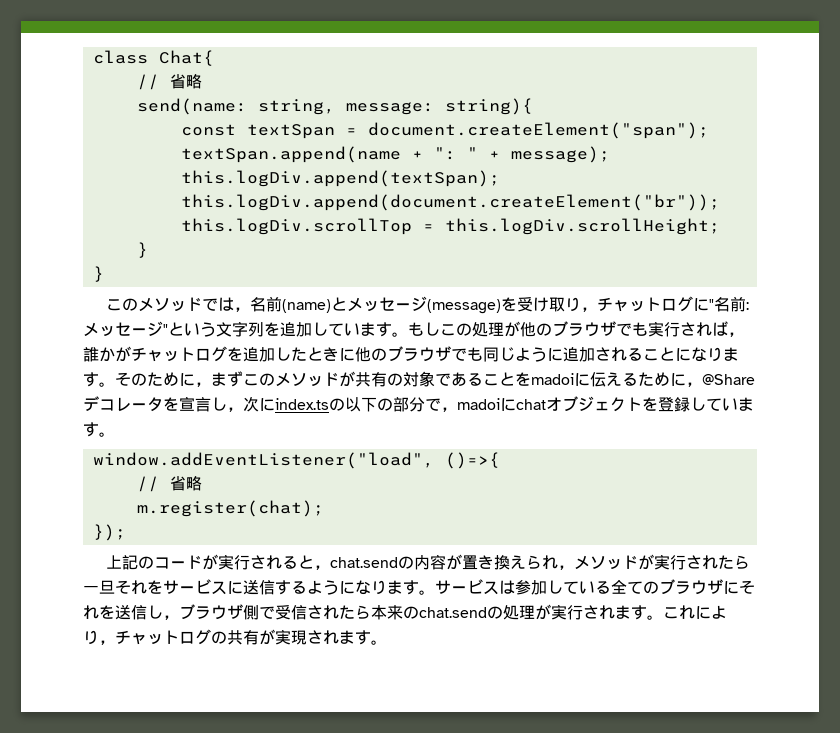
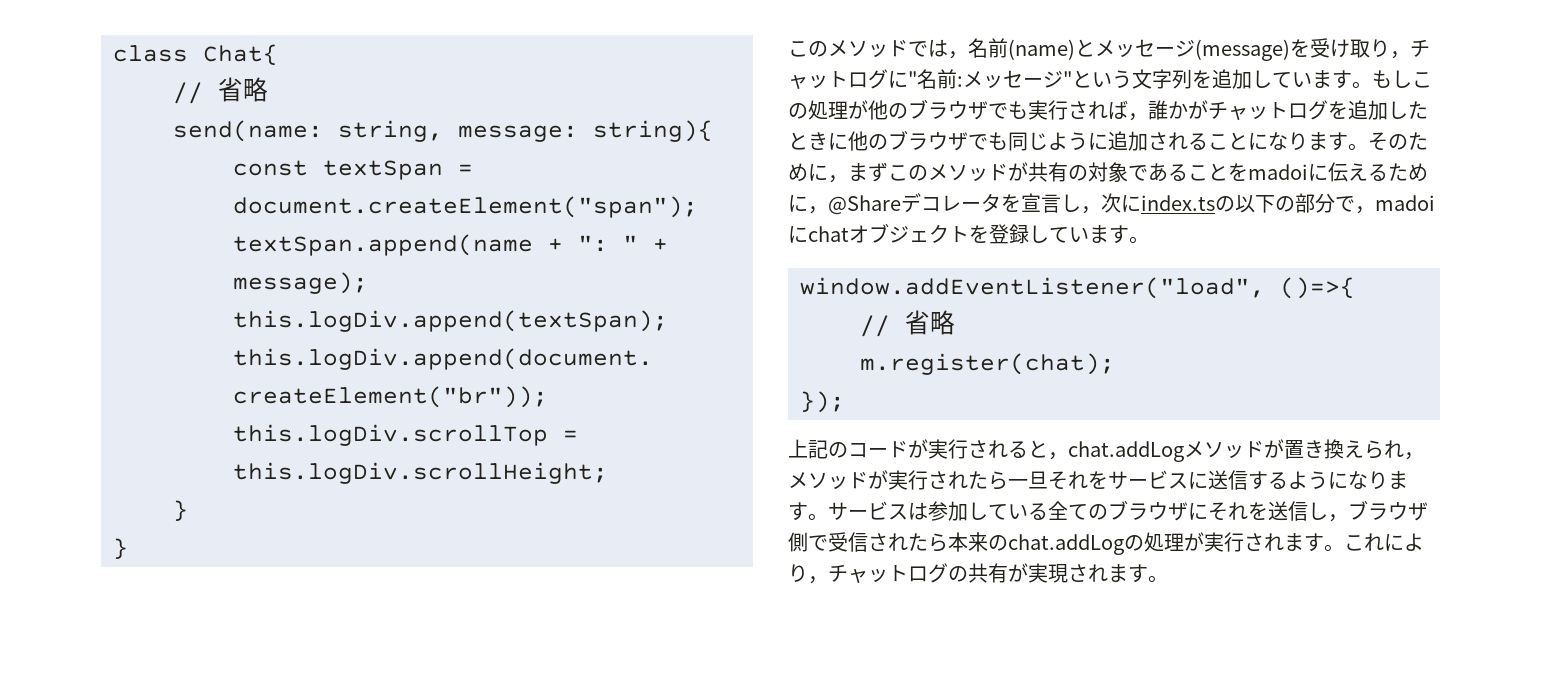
- 上記のコードが実行されると，chat.sendの内容が置き換えられ，メソッドが実行されたら一旦それをサービスに送信するようになります。
+ 上記のコードが実行されると，chat.addLogメソッドが置き換えられ，メソッドが実行されたら一旦それをサービスに送信するようになります。
- サービスは参加している全てのブラウザにそれを送信し，ブラウザ側で受信されたら本来のchat.sendの処理が実行されます。
+ サービスは参加している全てのブラウザにそれを送信し，ブラウザ側で受信されたら本来のchat.addLogの処理が実行されます。

